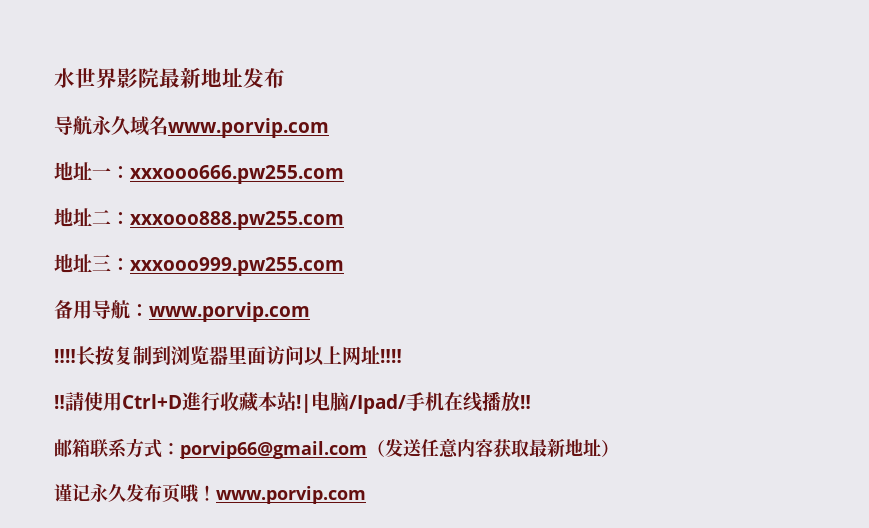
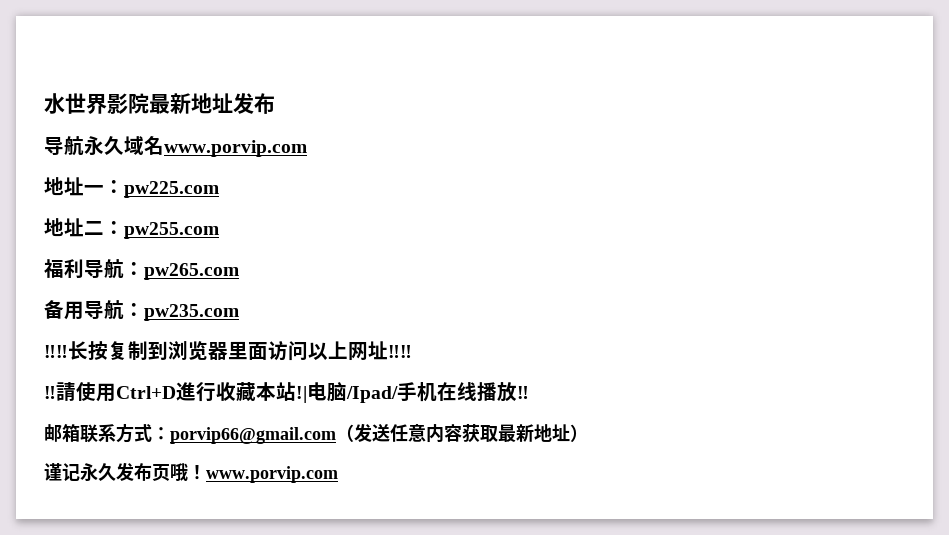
- 地址一：xxxooo666.pw255.com
+ 地址一：pw225.com
- 地址二：xxxooo888.pw255.com
- 地址三：xxxooo999.pw255.com
+ 地址二：pw255.com
+ 福利导航：pw265.com
- 备用导航：www.porvip.com
+ 备用导航：pw235.com

